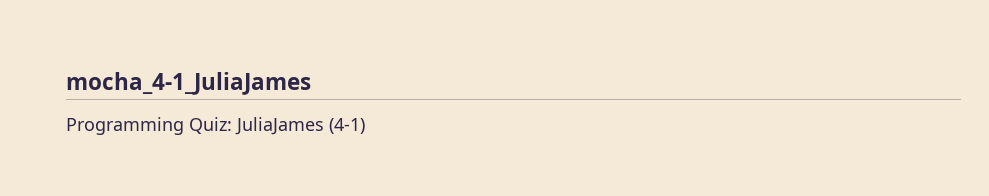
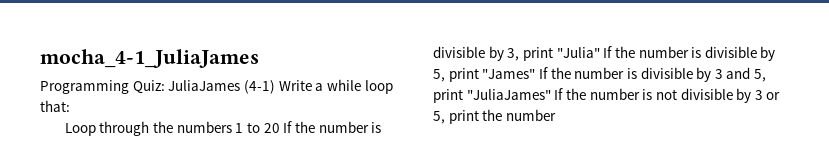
- Programming Quiz: JuliaJames (4-1)
+ Programming Quiz: JuliaJames (4-1) Write a while loop that:
+ Loop through the numbers 1 to 20 If the number is divisible by 3, print "Julia" If the number is divisible by 5, print "James" If the number is divisible by 3 and 5, print "JuliaJames" If the number is not divisible by 3 or 5, print the number

